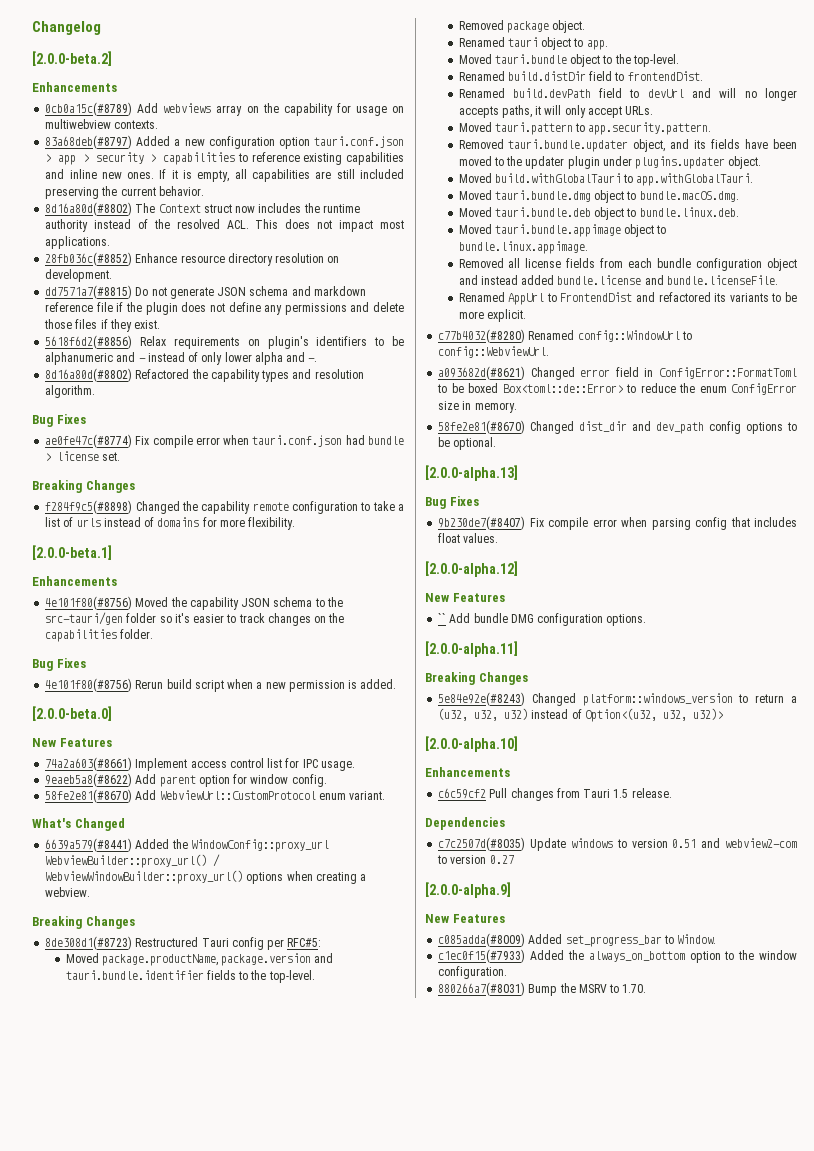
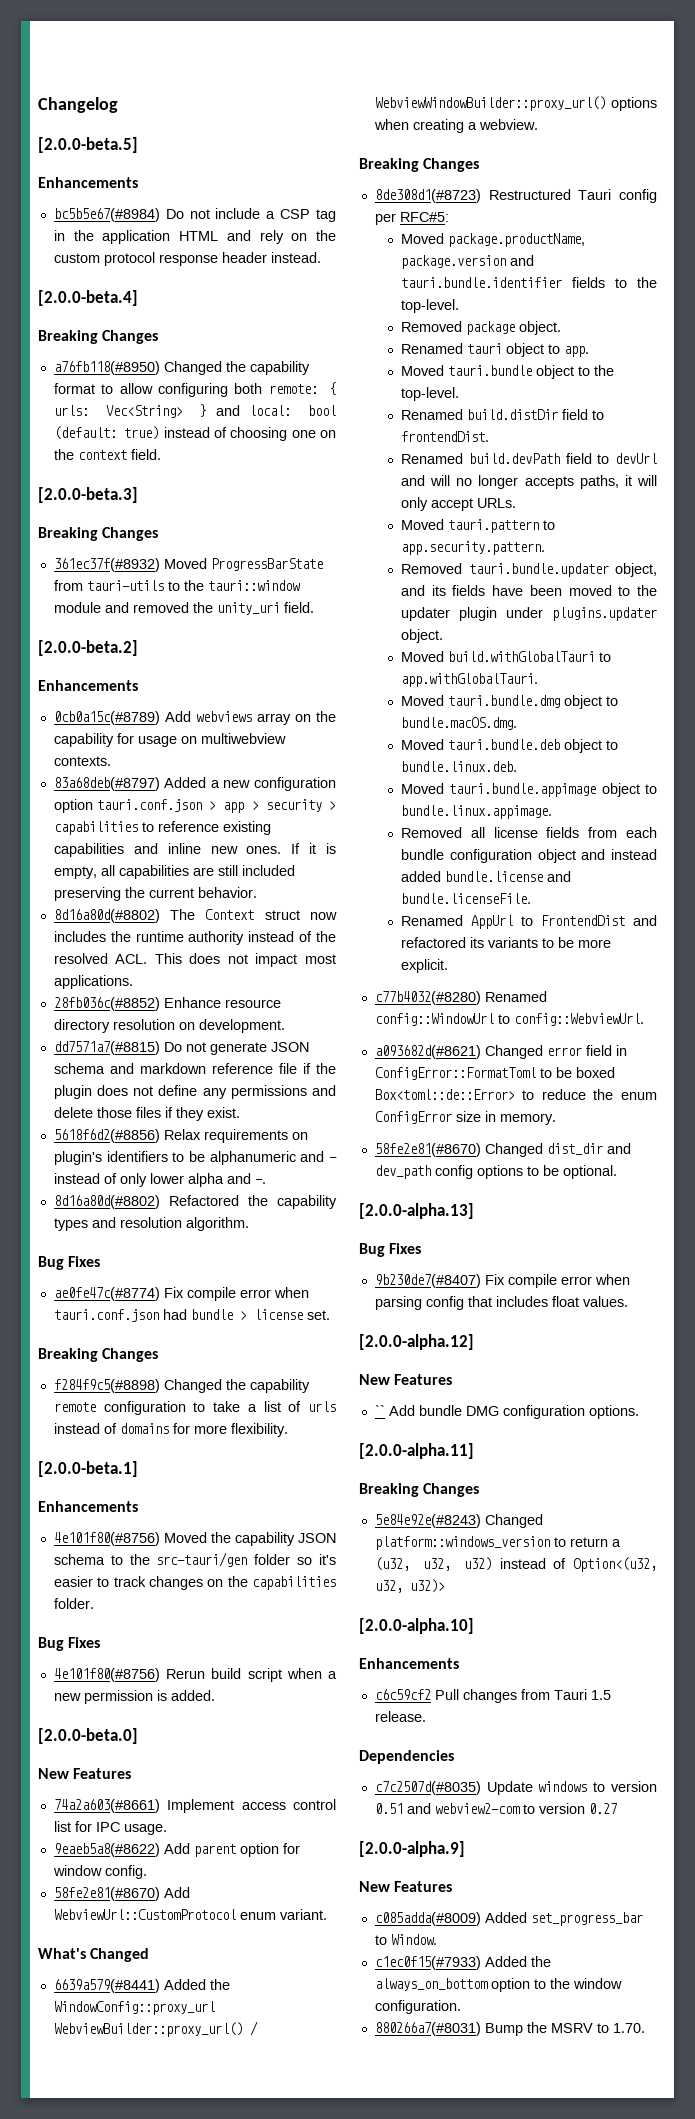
+ [2.0.0-beta.5]
+ Enhancements
+ bc5b5e67(#8984) Do not include a CSP tag in the application HTML and rely on the custom protocol response header instead.
+ [2.0.0-beta.4]
+ Breaking Changes
+ a76fb118(#8950) Changed the capability format to allow configuring both remote: { urls: Vec<String> } and local: bool (default: true) instead of choosing one on the context field.
+ [2.0.0-beta.3]
+ Breaking Changes
+ 361ec37f(#8932) Moved ProgressBarState from tauri-utils to the tauri::window module and removed the unity_uri field.

